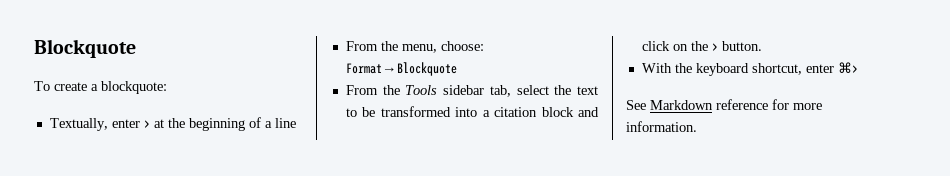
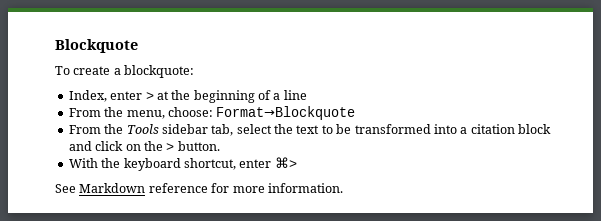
- Textually, enter > at the beginning of a line
+ Index, enter > at the beginning of a line

